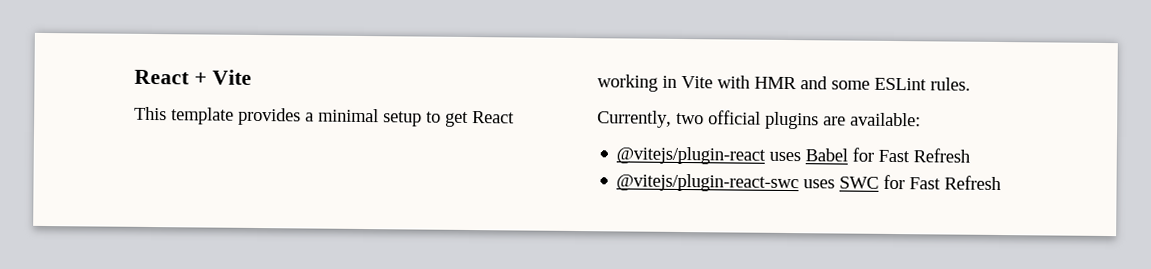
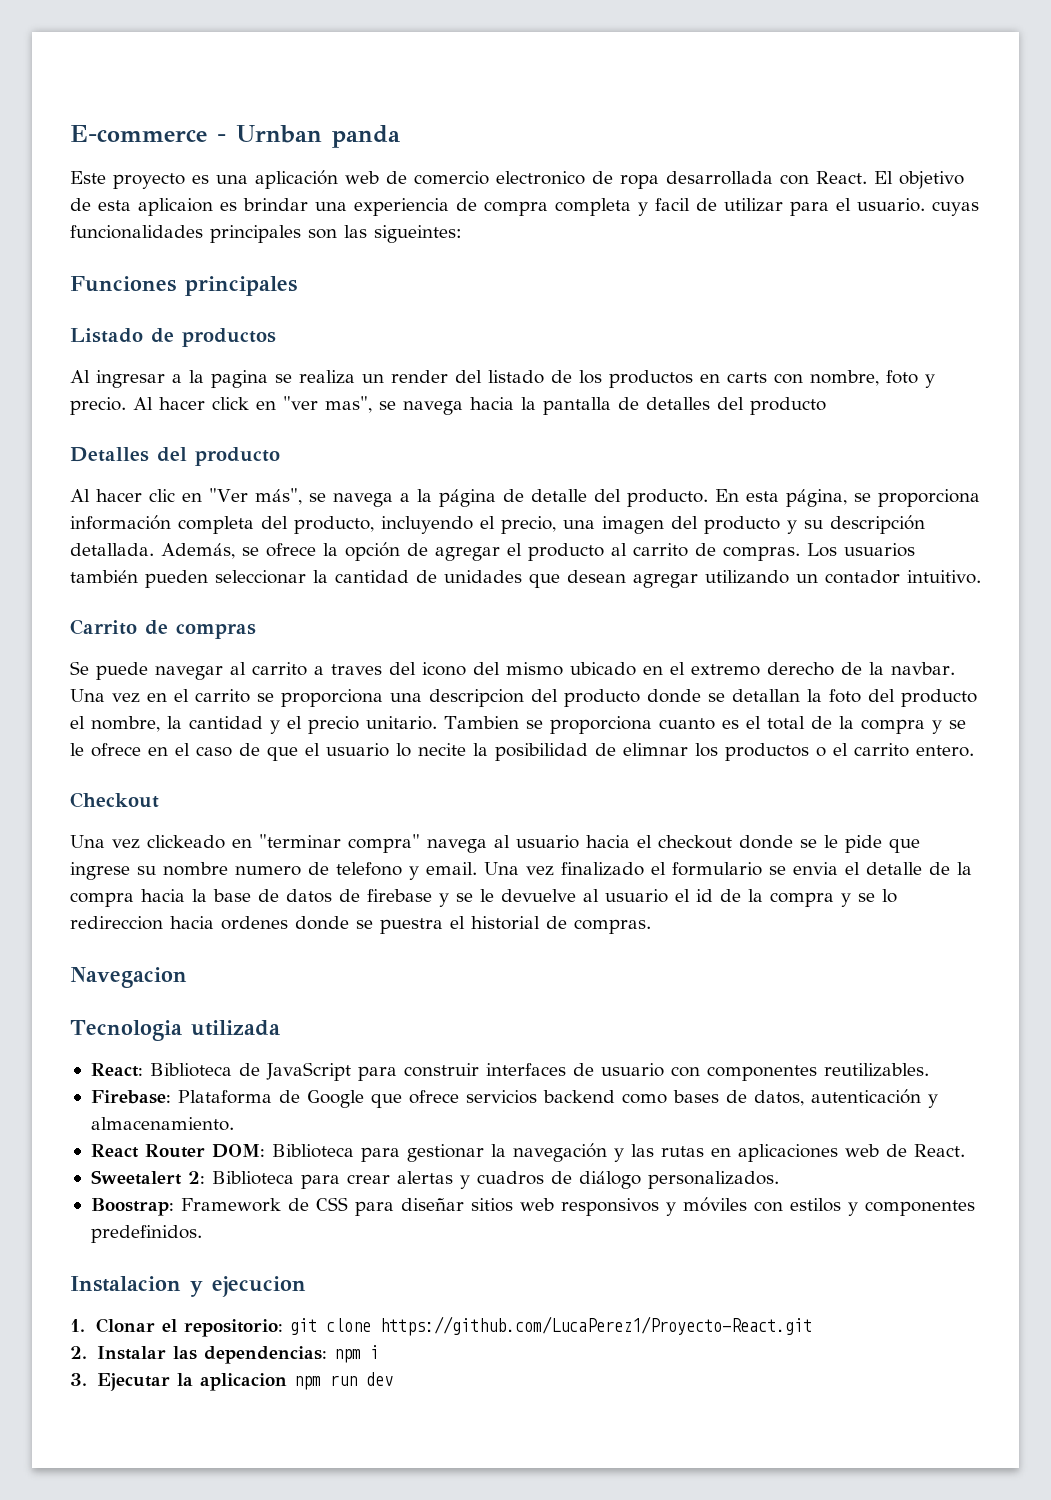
- React + Vite
- This template provides a minimal setup to get React working in Vite with HMR and some ESLint rules.
- Currently, two official plugins are available:
- @vitejs/plugin-react uses Babel for Fast Refresh
- @vitejs/plugin-react-swc uses SWC for Fast Refresh
+ E-commerce - Urnban panda
+ Este proyecto es una aplicación web de comercio electronico de ropa desarrollada con React. El objetivo de esta aplicaion es brindar una experiencia de compra completa y facil de utilizar para el usuario. cuyas funcionalidades principales son las sigueintes:
+ Funciones principales
+ Listado de productos
+ Al ingresar a la pagina se realiza un render del listado de los productos en carts con nombre, foto y precio. Al hacer click en "ver mas", se navega hacia la pantalla de detalles del producto
+ Detalles del producto
+ Al hacer clic en "Ver más", se navega a la página de detalle del producto. En esta página, se proporciona información completa del producto, incluyendo el precio, una imagen del producto y su descripción detallada. Además, se ofrece la opción de agregar el producto al carrito de compras. Los usuarios también pueden seleccionar la cantidad de unidades que desean agregar utilizando un contador intuitivo.
+ Carrito de compras
+ Se puede navegar al carrito a traves del icono del mismo ubicado en el extremo derecho de la navbar. Una vez en el carrito se proporciona una descripcion del producto donde se detallan la foto del producto el nombre, la cantidad y el precio unitario. Tambien se proporciona cuanto es el total de la compra y se le ofrece en el caso de que el usuario lo necite la posibilidad de elimnar los productos o el carrito entero.
+ Checkout
+ Una vez clickeado en "terminar compra" navega al usuario hacia el checkout donde se le pide que ingrese su nombre numero de telefono y email. Una vez finalizado el formulario se envia el detalle de la compra hacia la base de datos de firebase y se le devuelve al usuario el id de la compra y se lo redireccion hacia ordenes donde se puestra el historial de compras.
+ Navegacion
+ Tecnologia utilizada
+ React: Biblioteca de JavaScript para construir interfaces de usuario con componentes reutilizables.
+ Firebase: Plataforma de Google que ofrece servicios backend como bases de datos, autenticación y almacenamiento.
+ React Router DOM: Biblioteca para gestionar la navegación y las rutas en aplicaciones web de React.
+ Sweetalert 2: Biblioteca para crear alertas y cuadros de diálogo personalizados.
+ Boostrap: Framework de CSS para diseñar sitios web responsivos y móviles con estilos y componentes predefinidos.
+ Instalacion y ejecucion
+ 1. Clonar el repositorio: git clone https://github.com/LucaPerez1/Proyecto-React.git
+ 2. Instalar las dependencias: npm i
+ 3. Ejecutar la aplicacion npm run dev

